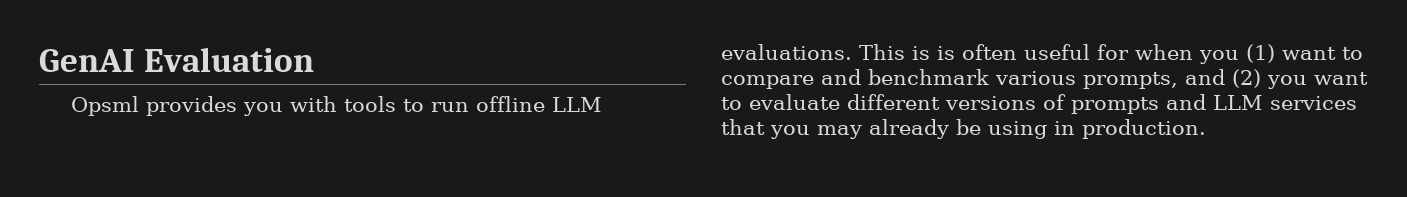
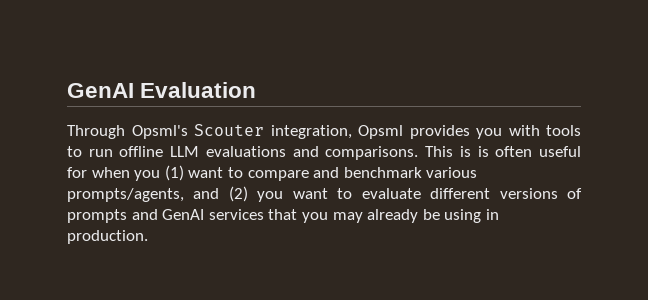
- Opsml provides you with tools to run offline LLM evaluations.
+ Through Opsml's Scouter integration, Opsml provides you with tools to run offline LLM evaluations and comparisons.
- This is is often useful for when you (1) want to compare and benchmark various prompts, and (2) you want to evaluate different versions of prompts and LLM services that you may already be using in production.
+ This is is often useful for when you (1) want to compare and benchmark various prompts/agents, and (2) you want to evaluate different versions of prompts and GenAI services that you may already be using in production.

